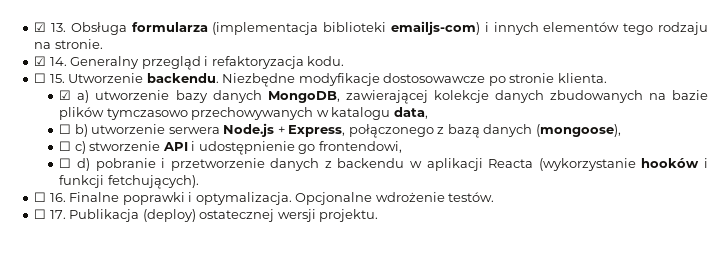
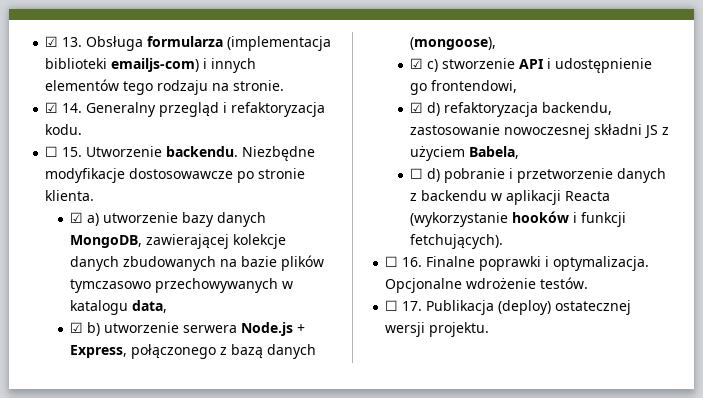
- ☐ b) utworzenie serwera Node.js + Express, połączonego z bazą danych (mongoose),
+ ☑ b) utworzenie serwera Node.js + Express, połączonego z bazą danych (mongoose),
- ☐ c) stworzenie API i udostępnienie go frontendowi,
+ ☑ c) stworzenie API i udostępnienie go frontendowi,
+ ☑ d) refaktoryzacja backendu, zastosowanie nowoczesnej składni JS z użyciem Babela,

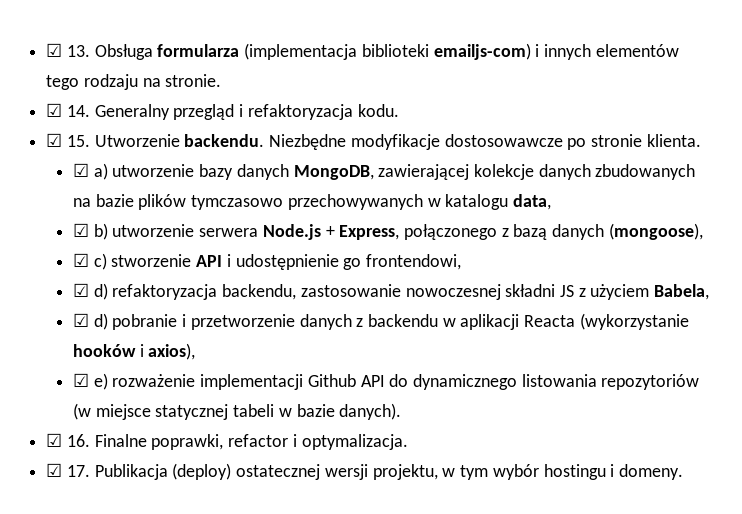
- ☐ 15. Utworzenie backendu.
+ ☑ 15. Utworzenie backendu.
- ☐ d) pobranie i przetworzenie danych z backendu w aplikacji Reacta (wykorzystanie hooków i funkcji fetchujących).
- ☐ 16. Finalne poprawki i optymalizacja. Opcjonalne wdrożenie testów.
- ☐ 17. Publikacja (deploy) ostatecznej wersji projektu.
+ ☑ d) pobranie i przetworzenie danych z backendu w aplikacji Reacta (wykorzystanie hooków i axios),
+ ☑ e) rozważenie implementacji Github API do dynamicznego listowania repozytoriów (w miejsce statycznej tabeli w bazie danych).
+ ☑ 16. Finalne poprawki, refactor i optymalizacja.
+ ☑ 17. Publikacja (deploy) ostatecznej wersji projektu, w tym wybór hostingu i domeny.

